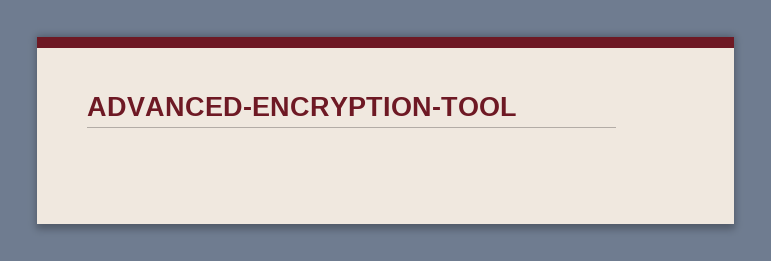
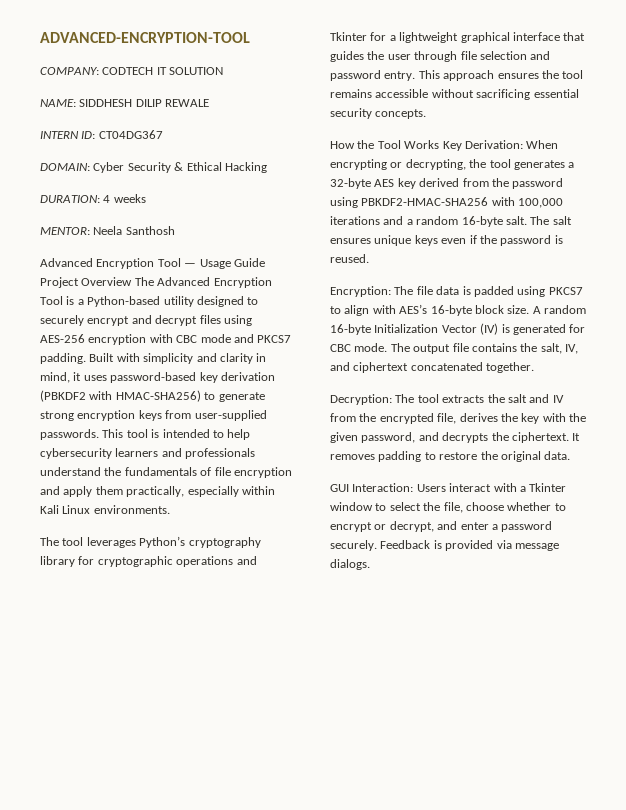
+ COMPANY: CODTECH IT SOLUTION
+ NAME: SIDDHESH DILIP REWALE
+ INTERN ID: CT04DG367
+ DOMAIN: Cyber Security & Ethical Hacking
+ DURATION: 4 weeks
+ MENTOR: Neela Santhosh
+ Advanced Encryption Tool — Usage Guide Project Overview The Advanced Encryption Tool is a Python-based utility designed to securely encrypt and decrypt files using AES-256 encryption with CBC mode and PKCS7 padding. Built with simplicity and clarity in mind, it uses password-based key derivation (PBKDF2 with HMAC-SHA256) to generate strong encryption keys from user-supplied passwords. This tool is intended to help cybersecurity learners and professionals understand the fundamentals of file encryption and apply them practically, especially within Kali Linux environments.
+ The tool leverages Python’s cryptography library for cryptographic operations and Tkinter for a lightweight graphical interface that guides the user through file selection and password entry. This approach ensures the tool remains accessible without sacrificing essential security concepts.
+ How the Tool Works Key Derivation: When encrypting or decrypting, the tool generates a 32-byte AES key derived from the password using PBKDF2-HMAC-SHA256 with 100,000 iterations and a random 16-byte salt. The salt ensures unique keys even if the password is reused.
+ Encryption: The file data is padded using PKCS7 to align with AES’s 16-byte block size. A random 16-byte Initialization Vector (IV) is generated for CBC mode. The output file contains the salt, IV, and ciphertext concatenated together.
+ Decryption: The tool extracts the salt and IV from the encrypted file, derives the key with the given password, and decrypts the ciphertext. It removes padding to restore the original data.
+ GUI Interaction: Users interact with a Tkinter window to select the file, choose whether to encrypt or decrypt, and enter a password securely. Feedback is provided via message dialogs.

